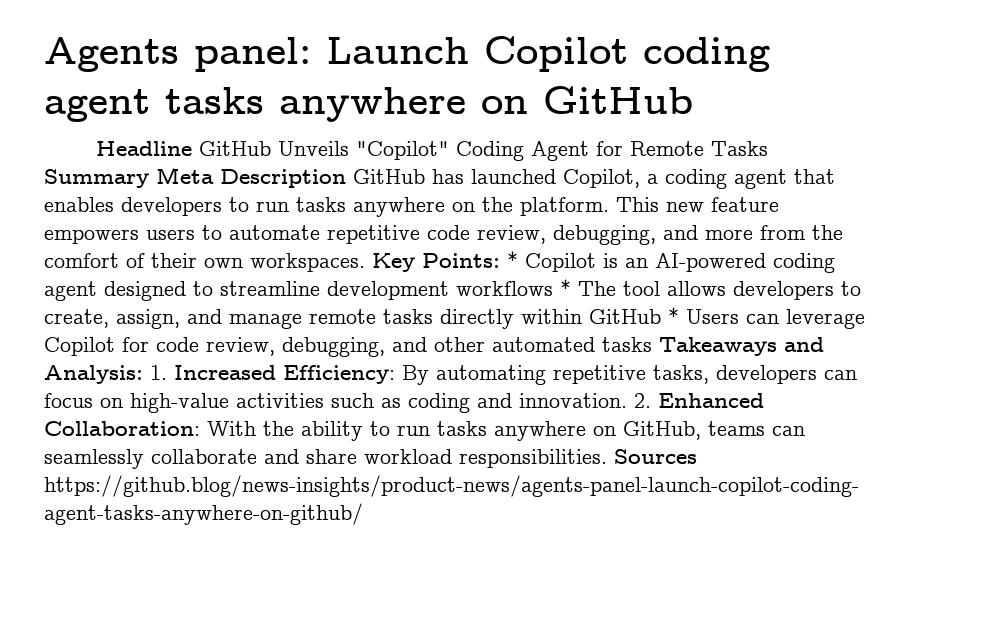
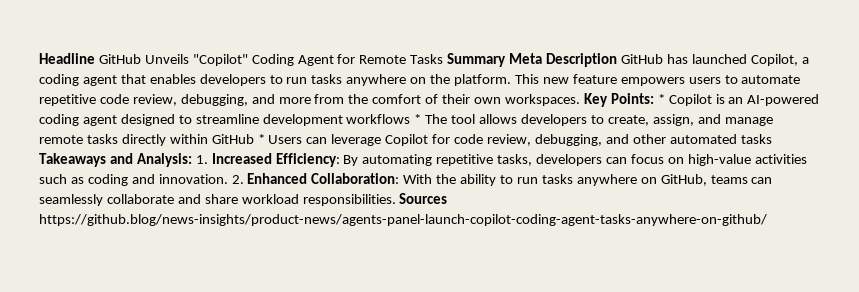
- Agents panel: Launch Copilot coding agent tasks anywhere on GitHub

